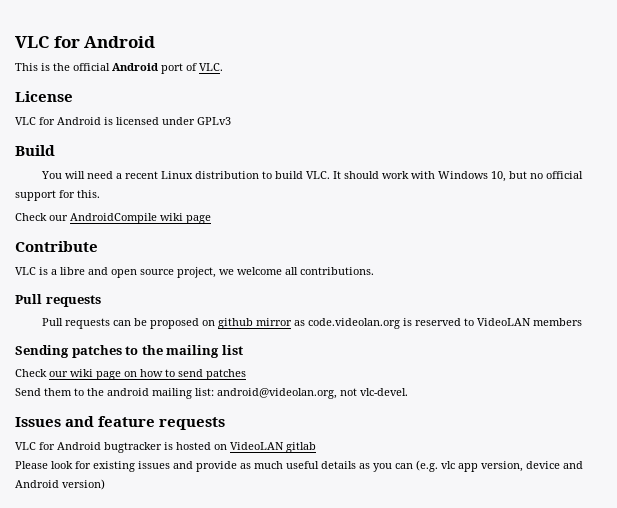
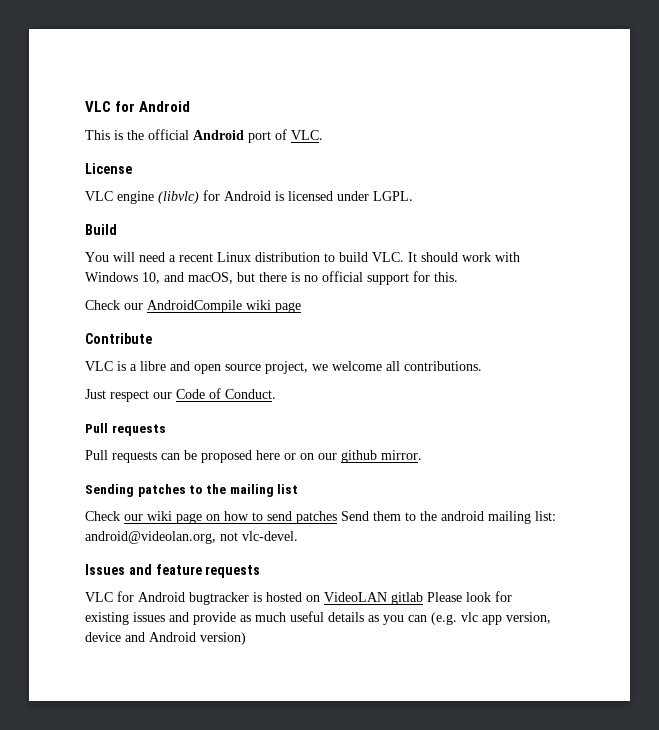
- VLC for Android is licensed under GPLv3
+ VLC engine (libvlc) for Android is licensed under LGPL.
- You will need a recent Linux distribution to build VLC. It should work with Windows 10, but no official support for this.
+ You will need a recent Linux distribution to build VLC. It should work with Windows 10, and macOS, but there is no official support for this.
+ Just respect our Code of Conduct.
- Pull requests can be proposed on github mirror as code.videolan.org is reserved to VideoLAN members
+ Pull requests can be proposed here or on our github mirror.
- Check our wiki page on how to send patches
- Send them to the android mailing list: android@videolan.org, not vlc-devel.
+ Check our wiki page on how to send patches Send them to the android mailing list: android@videolan.org, not vlc-devel.
- VLC for Android bugtracker is hosted on VideoLAN gitlab
- Please look for existing issues and provide as much useful details as you can (e.g. vlc app version, device and Android version)
+ VLC for Android bugtracker is hosted on VideoLAN gitlab Please look for existing issues and provide as much useful details as you can (e.g. vlc app version, device and Android version)

